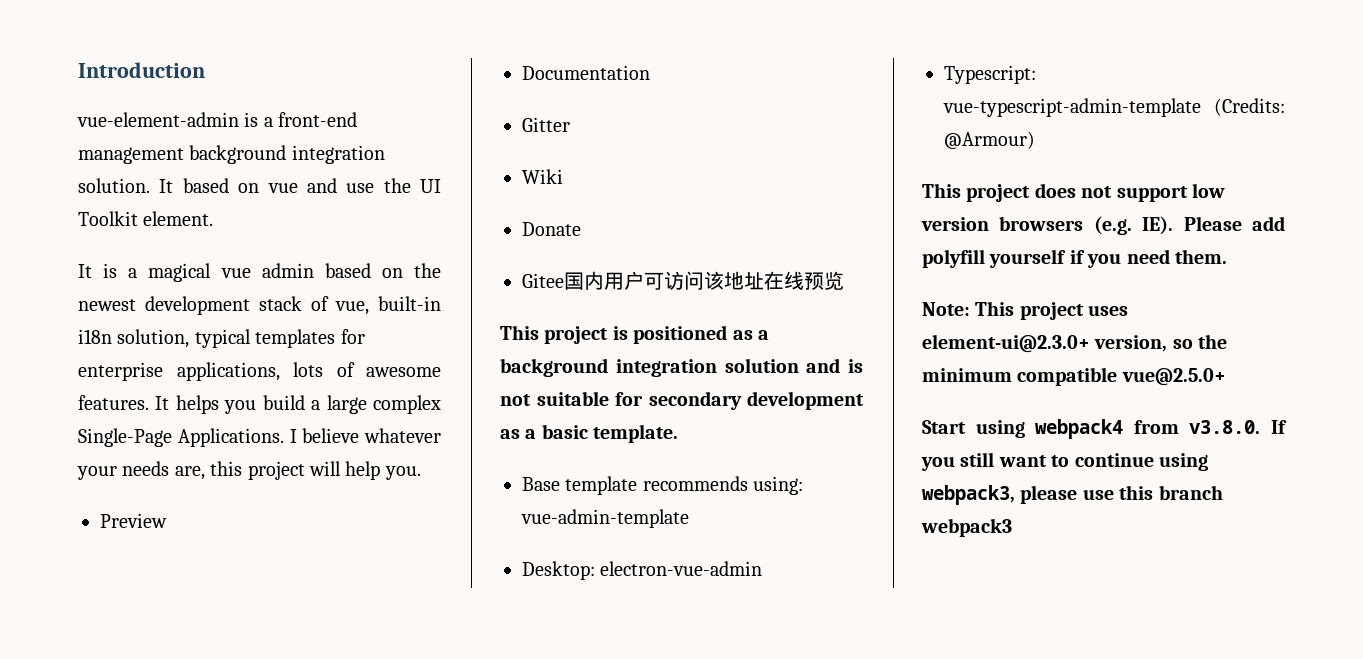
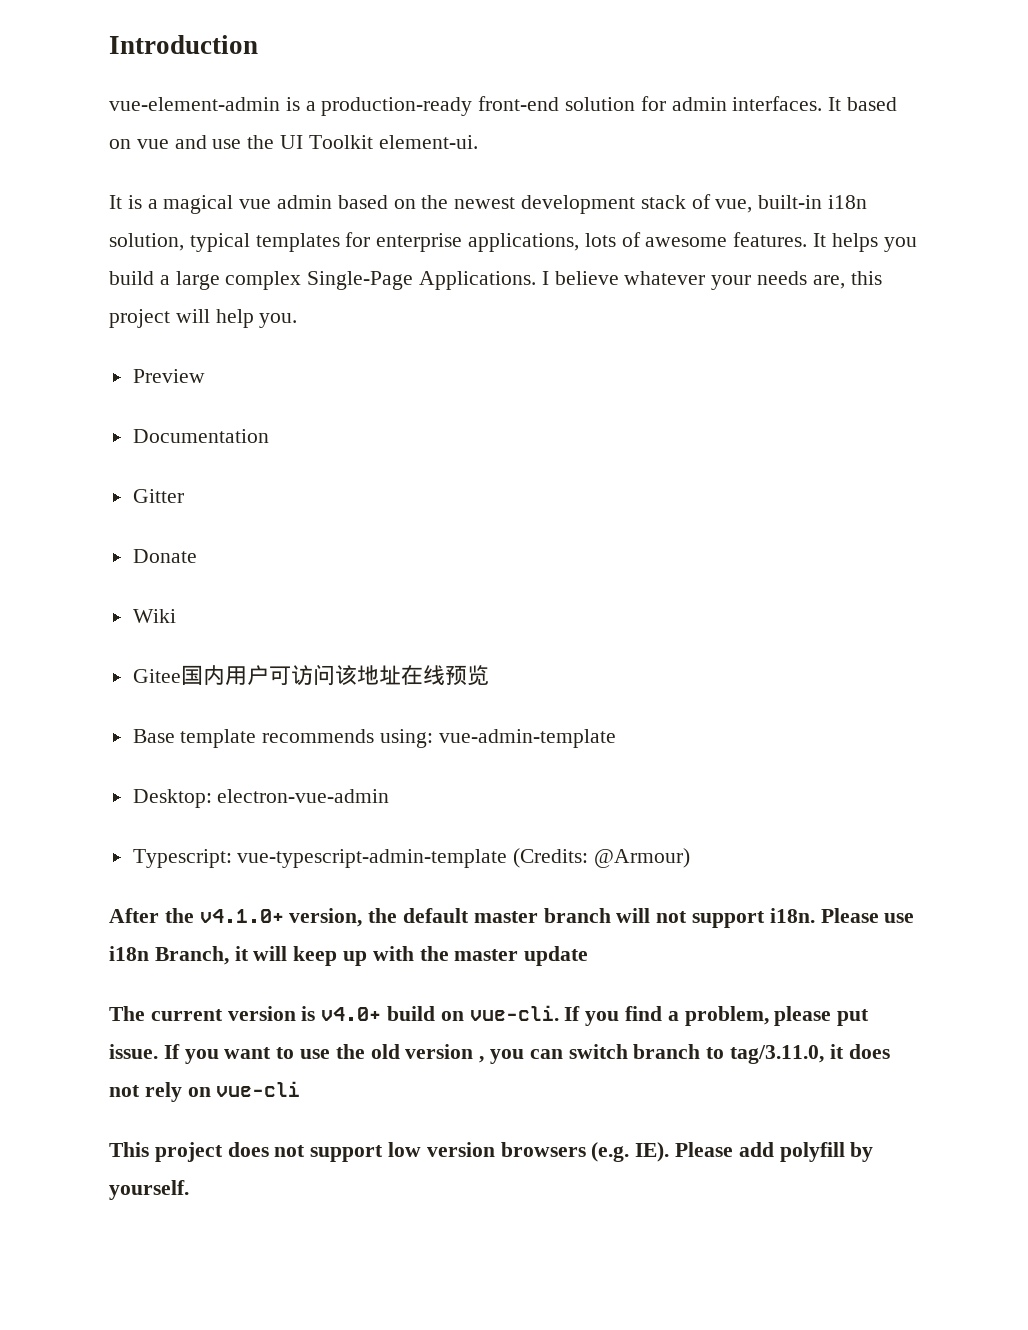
- vue-element-admin is a front-end management background integration solution.
+ vue-element-admin is a production-ready front-end solution for admin interfaces.
- It based on vue and use the UI Toolkit element.
+ It based on vue and use the UI Toolkit element-ui.
+ Donate
- Donate
- This project is positioned as a background integration solution and is not suitable for secondary development as a basic template.
+ After the v4.1.0+ version, the default master branch will not support i18n. Please use i18n Branch, it will keep up with the master update
+ The current version is v4.0+ build on vue-cli. If you find a problem, please put issue. If you want to use the old version , you can switch branch to tag/3.11.0, it does not rely on vue-cli
- This project does not support low version browsers (e.g. IE). Please add polyfill yourself if you need them.
- Note: This project uses element-ui@2.3.0+ version, so the minimum compatible vue@2.5.0+
- Start using webpack4 from v3.8.0. If you still want to continue using webpack3, please use this branch webpack3
+ This project does not support low version browsers (e.g. IE). Please add polyfill by yourself.

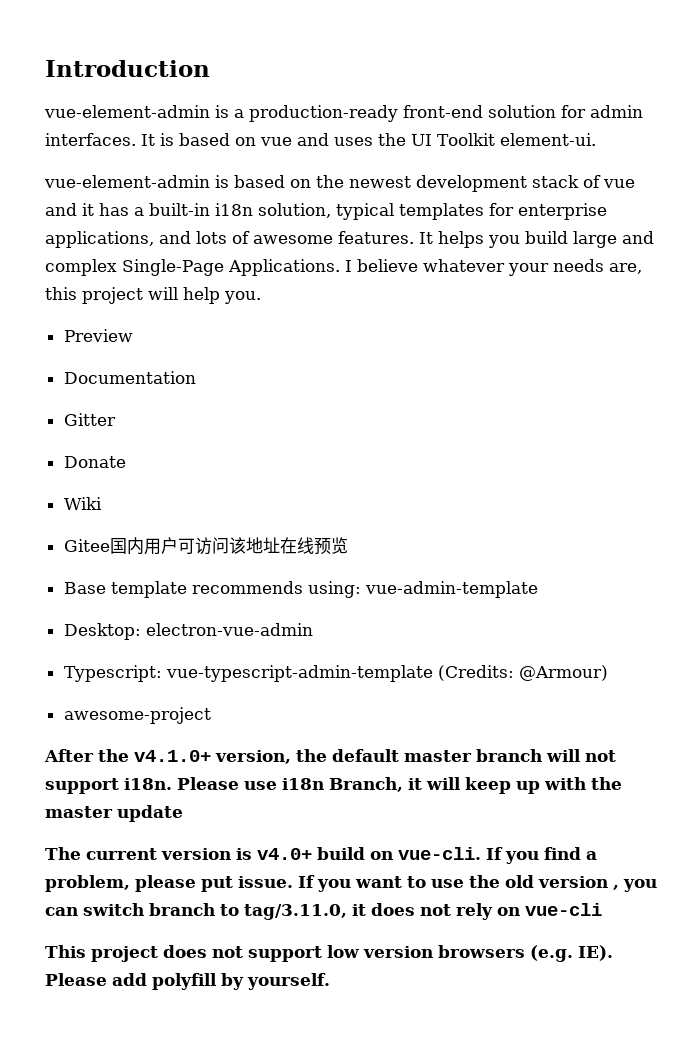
- It based on vue and use the UI Toolkit element-ui.
+ It is based on vue and uses the UI Toolkit element-ui.
- It is a magical vue admin based on the newest development stack of vue, built-in i18n solution, typical templates for enterprise applications, lots of awesome features.
+ vue-element-admin is based on the newest development stack of vue and it has a built-in i18n solution, typical templates for enterprise applications, and lots of awesome features.
- It helps you build a large complex Single-Page Applications.
+ It helps you build large and complex Single-Page Applications.
+ awesome-project

